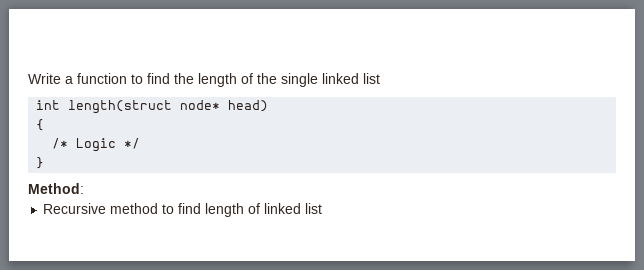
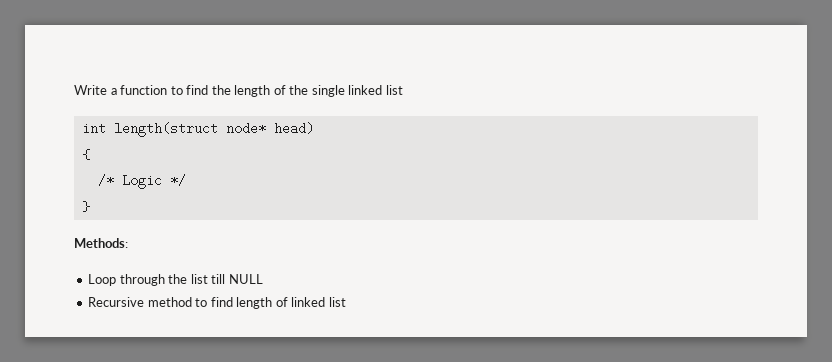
- Method:
+ Methods:
+ Loop through the list till NULL

